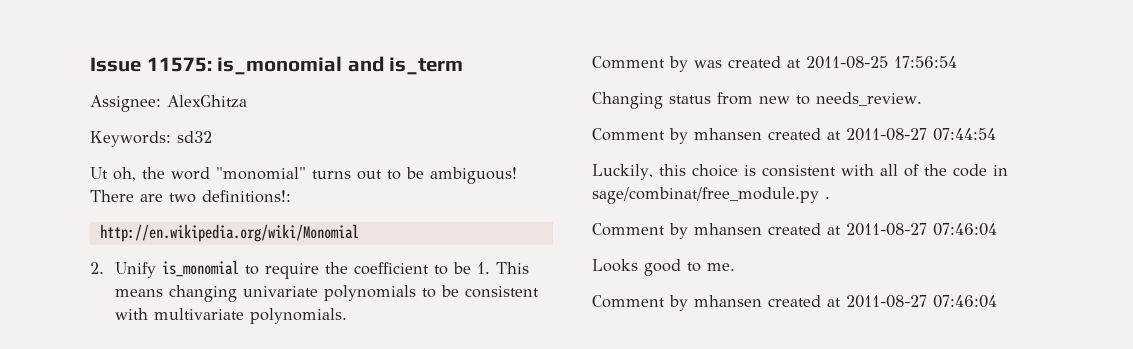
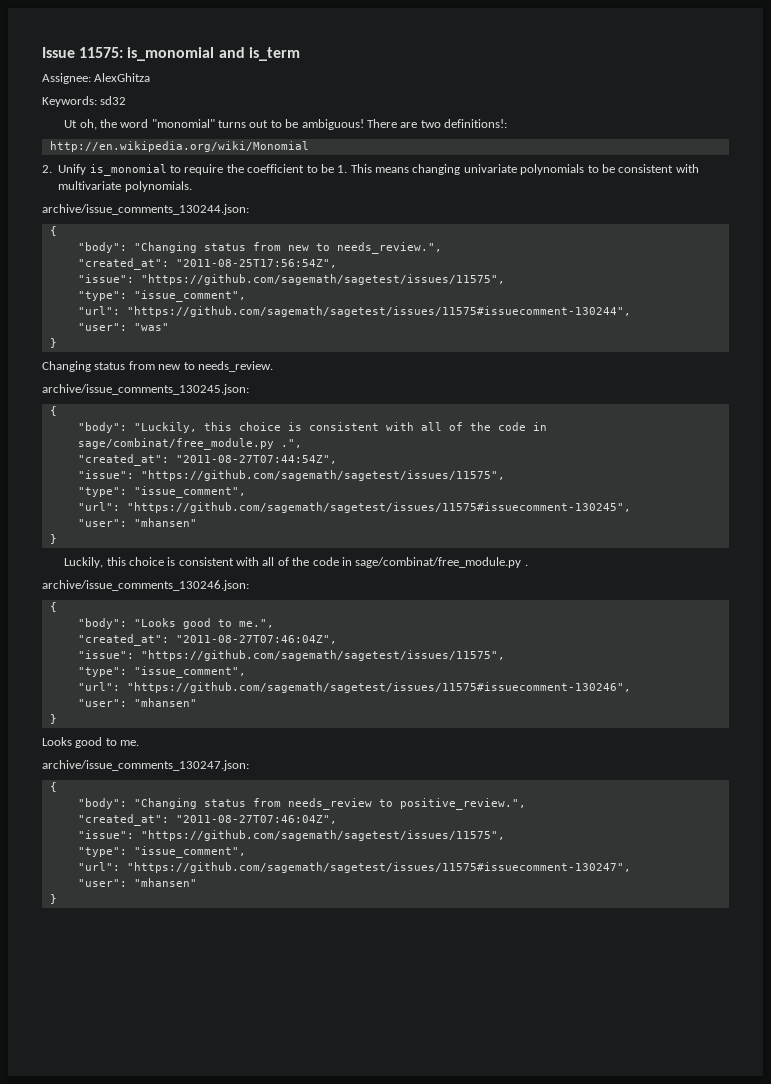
- Comment by was created at 2011-08-25 17:56:54
+ archive/issue_comments_130244.json:
+ {
+ "body": "Changing status from new to needs_review.",
+ "created_at": "2011-08-25T17:56:54Z",
+ "issue": "https://github.com/sagemath/sagetest/issues/11575",
+ "type": "issue_comment",
+ "url": "https://github.com/sagemath/sagetest/issues/11575#issuecomment-130244",
+ "user": "was"
+ }
- Comment by mhansen created at 2011-08-27 07:44:54
+ archive/issue_comments_130245.json:
+ {
+ "body": "Luckily, this choice is consistent with all of the code in sage/combinat/free_module.py .",
+ "created_at": "2011-08-27T07:44:54Z",
+ "issue": "https://github.com/sagemath/sagetest/issues/11575",
+ "type": "issue_comment",
+ "url": "https://github.com/sagemath/sagetest/issues/11575#issuecomment-130245",
+ "user": "mhansen"
+ }
  Luckily, this choice is consistent with all of the code in sage/combinat/free_module.py .
- Comment by mhansen created at 2011-08-27 07:46:04
+ archive/issue_comments_130246.json:
+ {
+ "body": "Looks good to me.",
+ "created_at": "2011-08-27T07:46:04Z",
+ "issue": "https://github.com/sagemath/sagetest/issues/11575",
+ "type": "issue_comment",
+ "url": "https://github.com/sagemath/sagetest/issues/11575#issuecomment-130246",
+ "user": "mhansen"
+ }
  Looks good to me.
- Comment by mhansen created at 2011-08-27 07:46:04
+ archive/issue_comments_130247.json:
+ {
+ "body": "Changing status from needs_review to positive_review.",
+ "created_at": "2011-08-27T07:46:04Z",
+ "issue": "https://github.com/sagemath/sagetest/issues/11575",
+ "type": "issue_comment",
+ "url": "https://github.com/sagemath/sagetest/issues/11575#issuecomment-130247",
+ "user": "mhansen"
+ }

